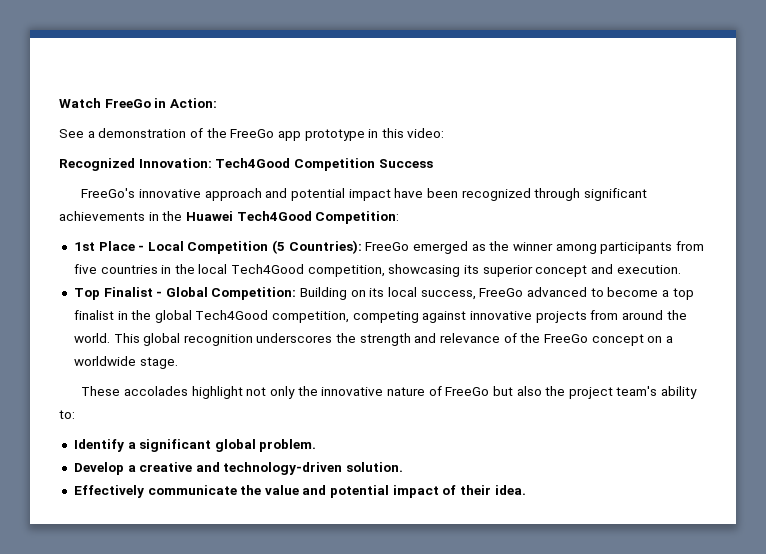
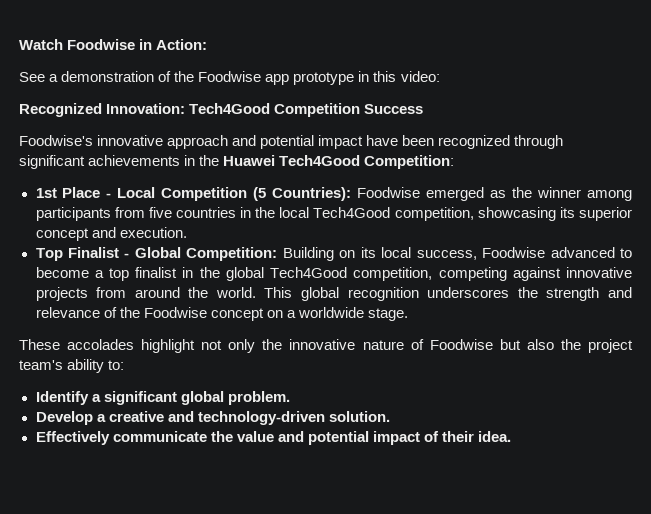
- Watch FreeGo in Action:
+ Watch Foodwise in Action:
- See a demonstration of the FreeGo app prototype in this video:
+ See a demonstration of the Foodwise app prototype in this video:
- FreeGo's innovative approach and potential impact have been recognized through significant achievements in the Huawei Tech4Good Competition:
+ Foodwise's innovative approach and potential impact have been recognized through significant achievements in the Huawei Tech4Good Competition:
- 1st Place - Local Competition (5 Countries): FreeGo emerged as the winner among participants from five countries in the local Tech4Good competition, showcasing its superior concept and execution.
+ 1st Place - Local Competition (5 Countries): Foodwise emerged as the winner among participants from five countries in the local Tech4Good competition, showcasing its superior concept and execution.
- Top Finalist - Global Competition: Building on its local success, FreeGo advanced to become a top finalist in the global Tech4Good competition, competing against innovative projects from around the world.
+ Top Finalist - Global Competition: Building on its local success, Foodwise advanced to become a top finalist in the global Tech4Good competition, competing against innovative projects from around the world.
- This global recognition underscores the strength and relevance of the FreeGo concept on a worldwide stage.
+ This global recognition underscores the strength and relevance of the Foodwise concept on a worldwide stage.
- These accolades highlight not only the innovative nature of FreeGo but also the project team's ability to:
+ These accolades highlight not only the innovative nature of Foodwise but also the project team's ability to:

